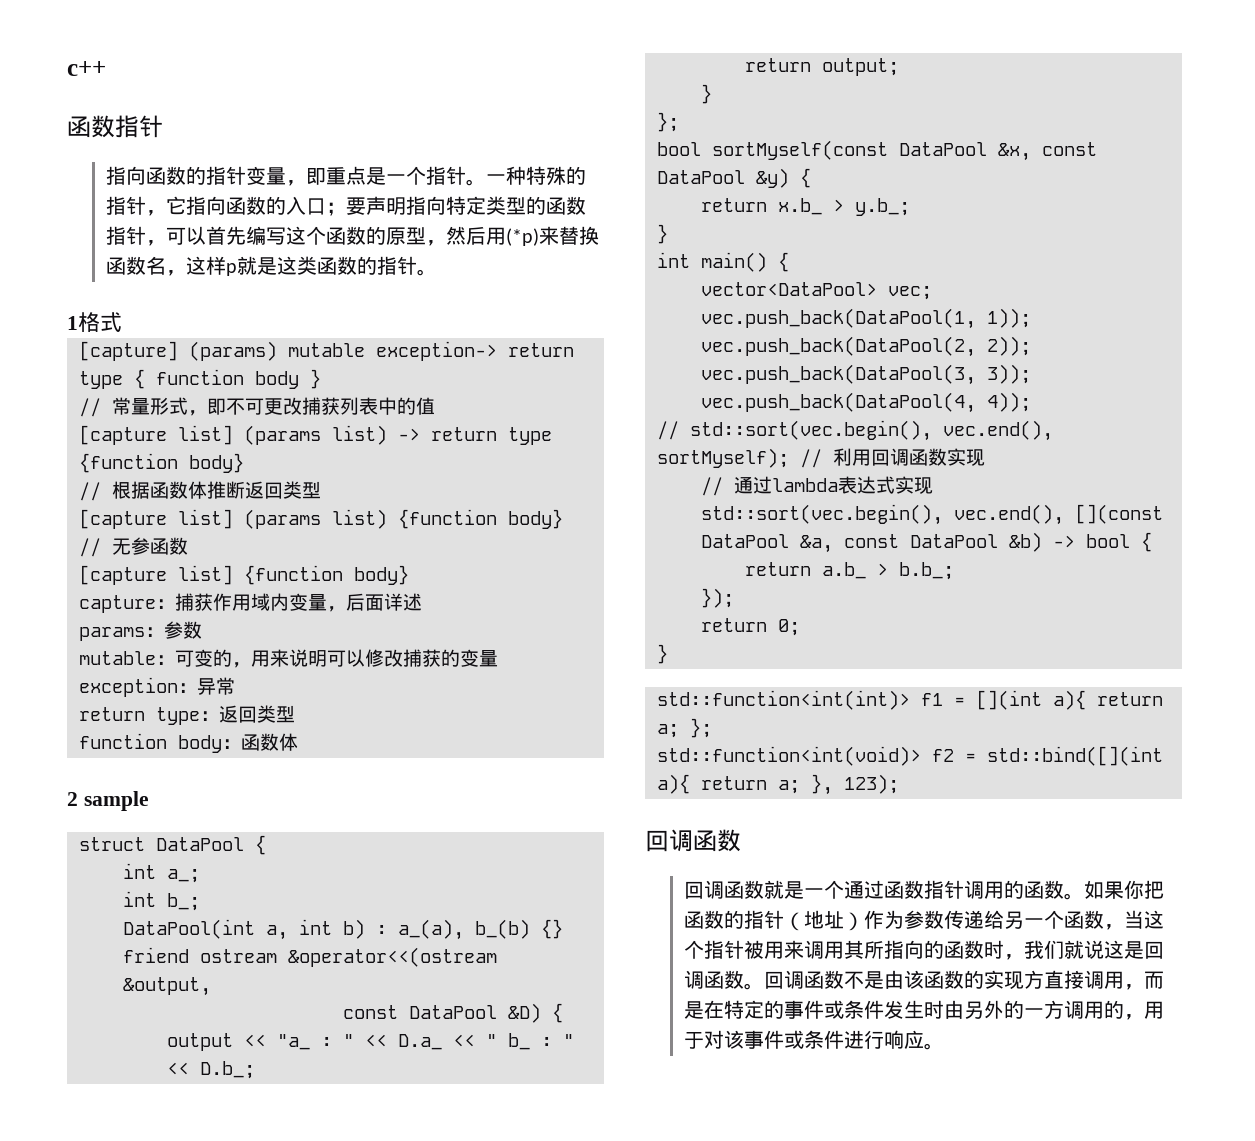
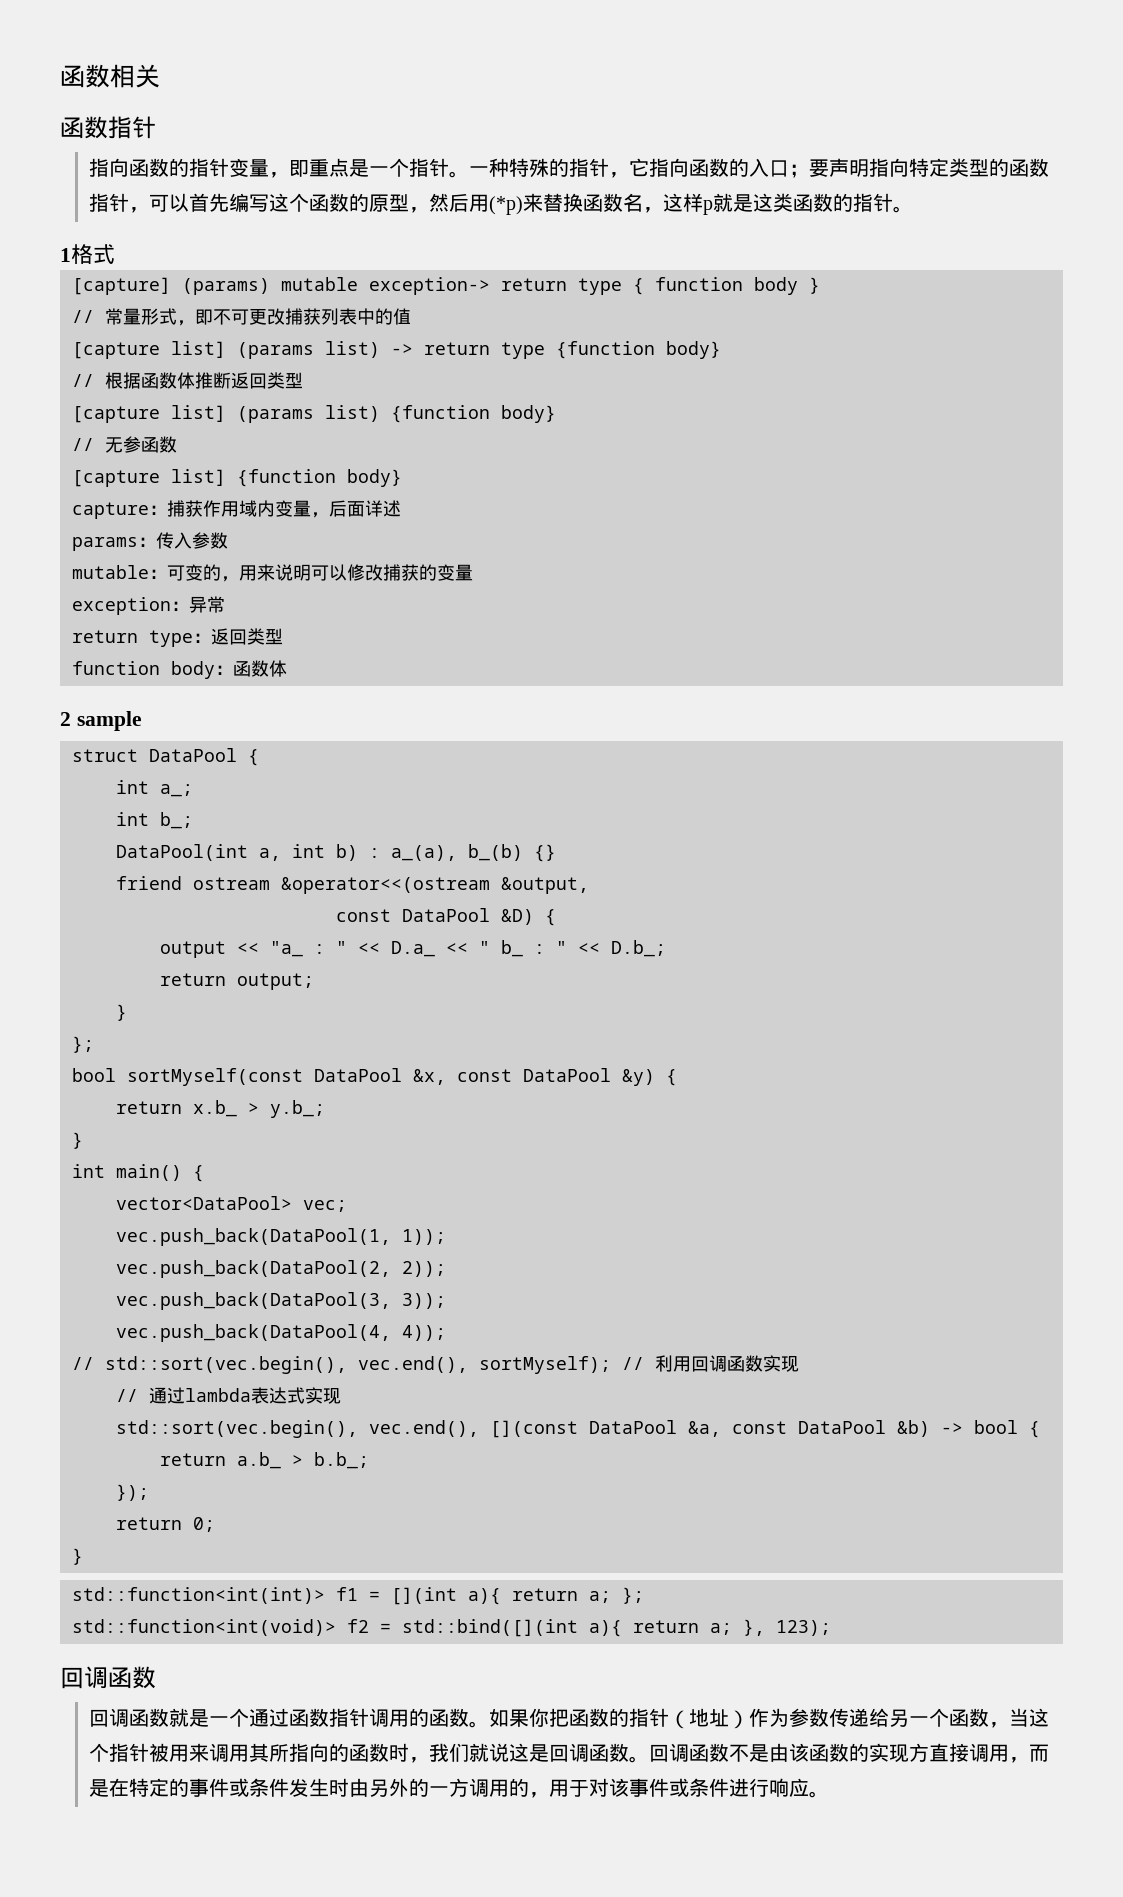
- c++
+ 函数相关
- params：参数
+ params：传入参数

